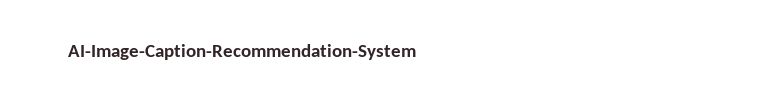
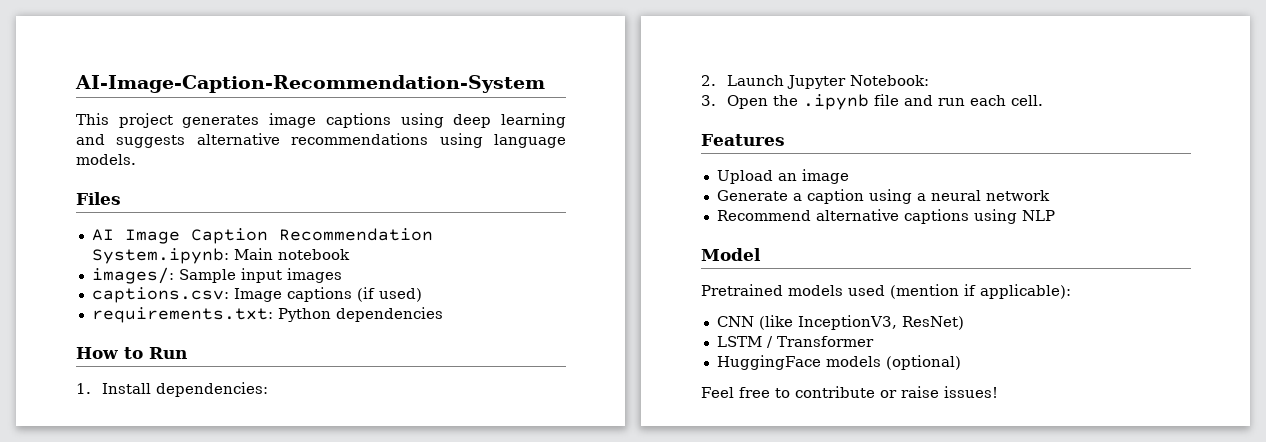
+ This project generates image captions using deep learning and suggests alternative recommendations using language models.
+ Files
+ AI Image Caption Recommendation System.ipynb: Main notebook
+ images/: Sample input images
+ captions.csv: Image captions (if used)
+ requirements.txt: Python dependencies
+ How to Run
+ 1. Install dependencies:
+ 2. Launch Jupyter Notebook:
+ 3. Open the .ipynb file and run each cell.
+ Features
+ Upload an image
+ Generate a caption using a neural network
+ Recommend alternative captions using NLP
+ Model
+ Pretrained models used (mention if applicable):
+ CNN (like InceptionV3, ResNet)
+ LSTM / Transformer
+ HuggingFace models (optional)
+ Feel free to contribute or raise issues!

